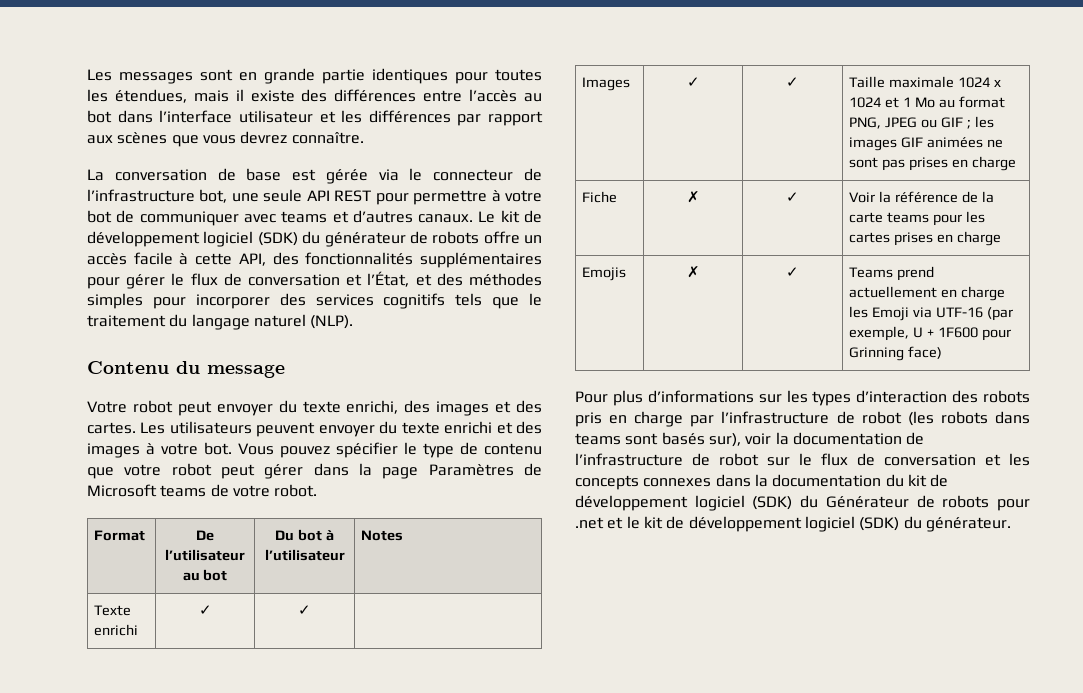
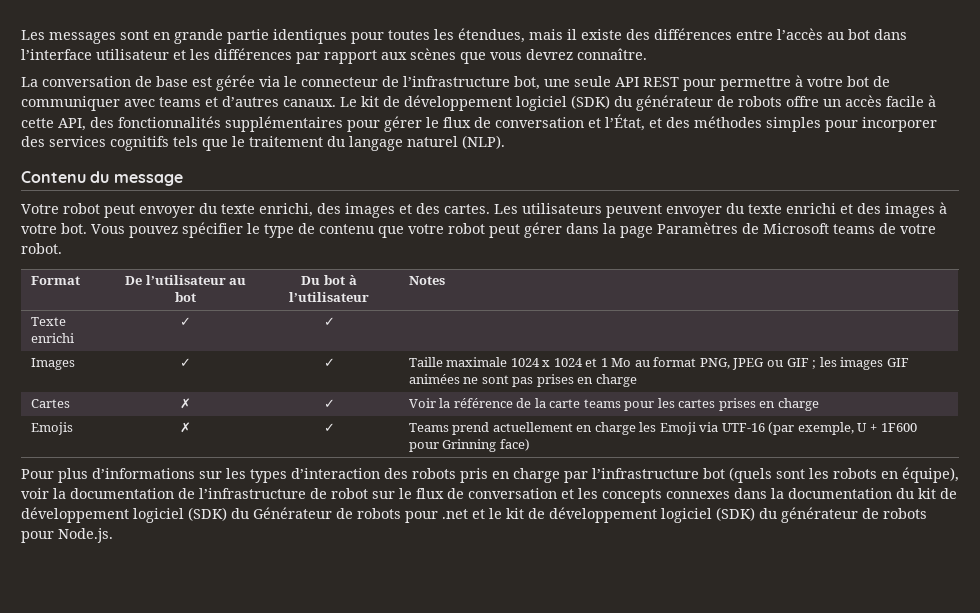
- Fiche | ✗ | ✓ | Voir la référence de la carte teams pour les cartes prises en charge
+ Cartes | ✗ | ✓ | Voir la référence de la carte teams pour les cartes prises en charge
- Pour plus d’informations sur les types d’interaction des robots pris en charge par l’infrastructure de robot (les robots dans teams sont basés sur), voir la documentation de l’infrastructure de robot sur le flux de conversation et les concepts connexes dans la documentation du kit de développement logiciel (SDK) du Générateur de robots pour .net et le kit de développement logiciel (SDK) du générateur.
+ Pour plus d’informations sur les types d’interaction des robots pris en charge par l’infrastructure bot (quels sont les robots en équipe), voir la documentation de l’infrastructure de robot sur le flux de conversation et les concepts connexes dans la documentation du kit de développement logiciel (SDK) du Générateur de robots pour .net et le kit de développement logiciel (SDK) du générateur de robots pour Node.js.

